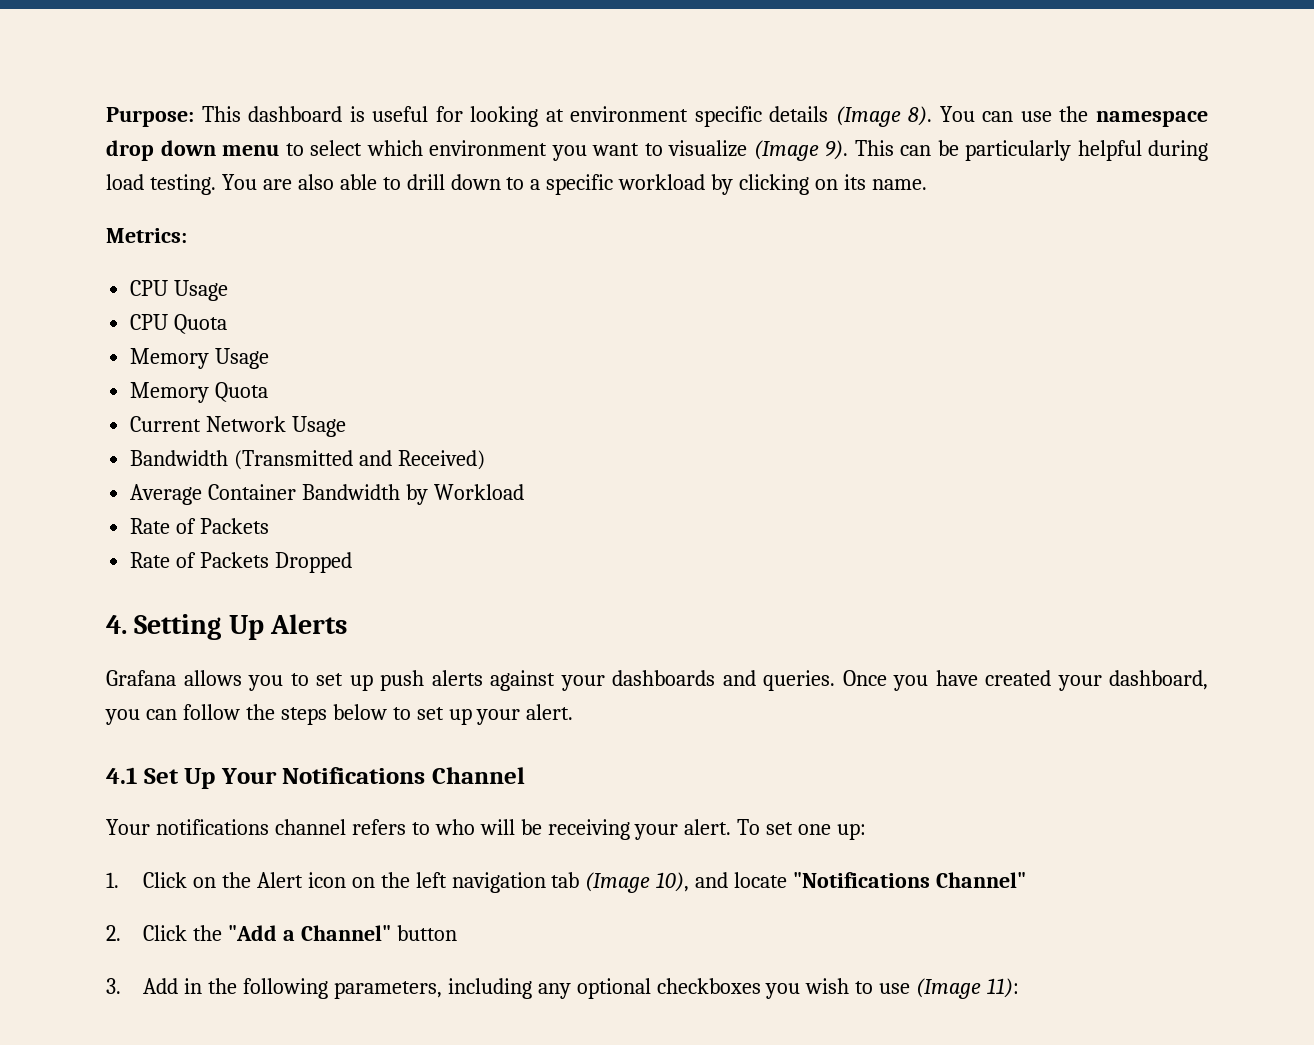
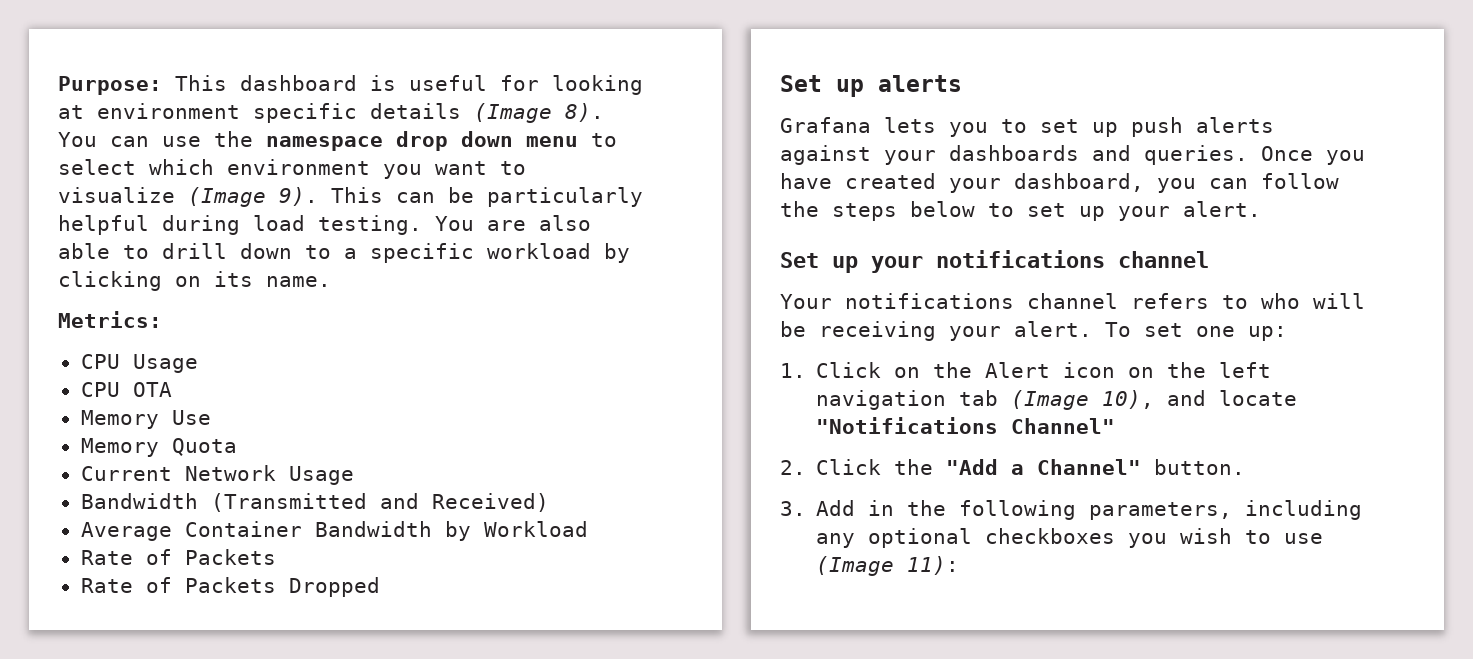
- CPU Quota
- Memory Usage
+ CPU OTA
+ Memory Use
- 4. Setting Up Alerts
+ Set up alerts
- Grafana allows you to set up push alerts against your dashboards and queries.
+ Grafana lets you to set up push alerts against your dashboards and queries.
- 4.1 Set Up Your Notifications Channel
+ Set up your notifications channel
- 2. Click the "Add a Channel" button
+ 2. Click the "Add a Channel" button.

